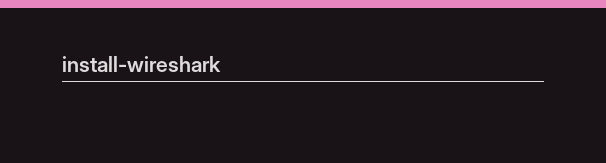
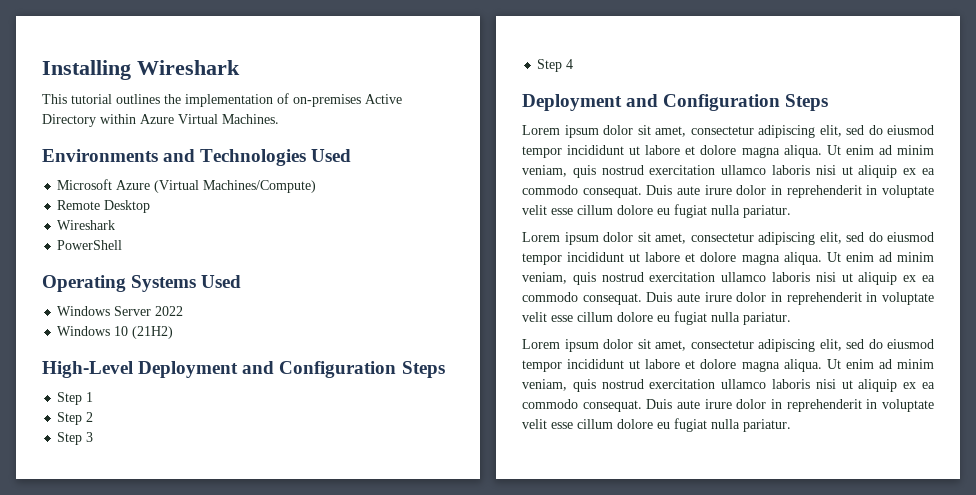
- install-wireshark
+ Installing Wireshark
+ This tutorial outlines the implementation of on-premises Active Directory within Azure Virtual Machines.
+ Environments and Technologies Used
+ Microsoft Azure (Virtual Machines/Compute)
+ Remote Desktop
+ Wireshark
+ PowerShell
+ Operating Systems Used
+ Windows Server 2022
+ Windows 10 (21H2)
+ High-Level Deployment and Configuration Steps
+ Step 1
+ Step 2
+ Step 3
+ Step 4
+ Deployment and Configuration Steps
+ Lorem ipsum dolor sit amet, consectetur adipiscing elit, sed do eiusmod tempor incididunt ut labore et dolore magna aliqua. Ut enim ad minim veniam, quis nostrud exercitation ullamco laboris nisi ut aliquip ex ea commodo consequat. Duis aute irure dolor in reprehenderit in voluptate velit esse cillum dolore eu fugiat nulla pariatur.
+ Lorem ipsum dolor sit amet, consectetur adipiscing elit, sed do eiusmod tempor incididunt ut labore et dolore magna aliqua. Ut enim ad minim veniam, quis nostrud exercitation ullamco laboris nisi ut aliquip ex ea commodo consequat. Duis aute irure dolor in reprehenderit in voluptate velit esse cillum dolore eu fugiat nulla pariatur.
+ Lorem ipsum dolor sit amet, consectetur adipiscing elit, sed do eiusmod tempor incididunt ut labore et dolore magna aliqua. Ut enim ad minim veniam, quis nostrud exercitation ullamco laboris nisi ut aliquip ex ea commodo consequat. Duis aute irure dolor in reprehenderit in voluptate velit esse cillum dolore eu fugiat nulla pariatur.

